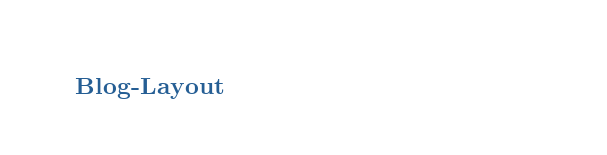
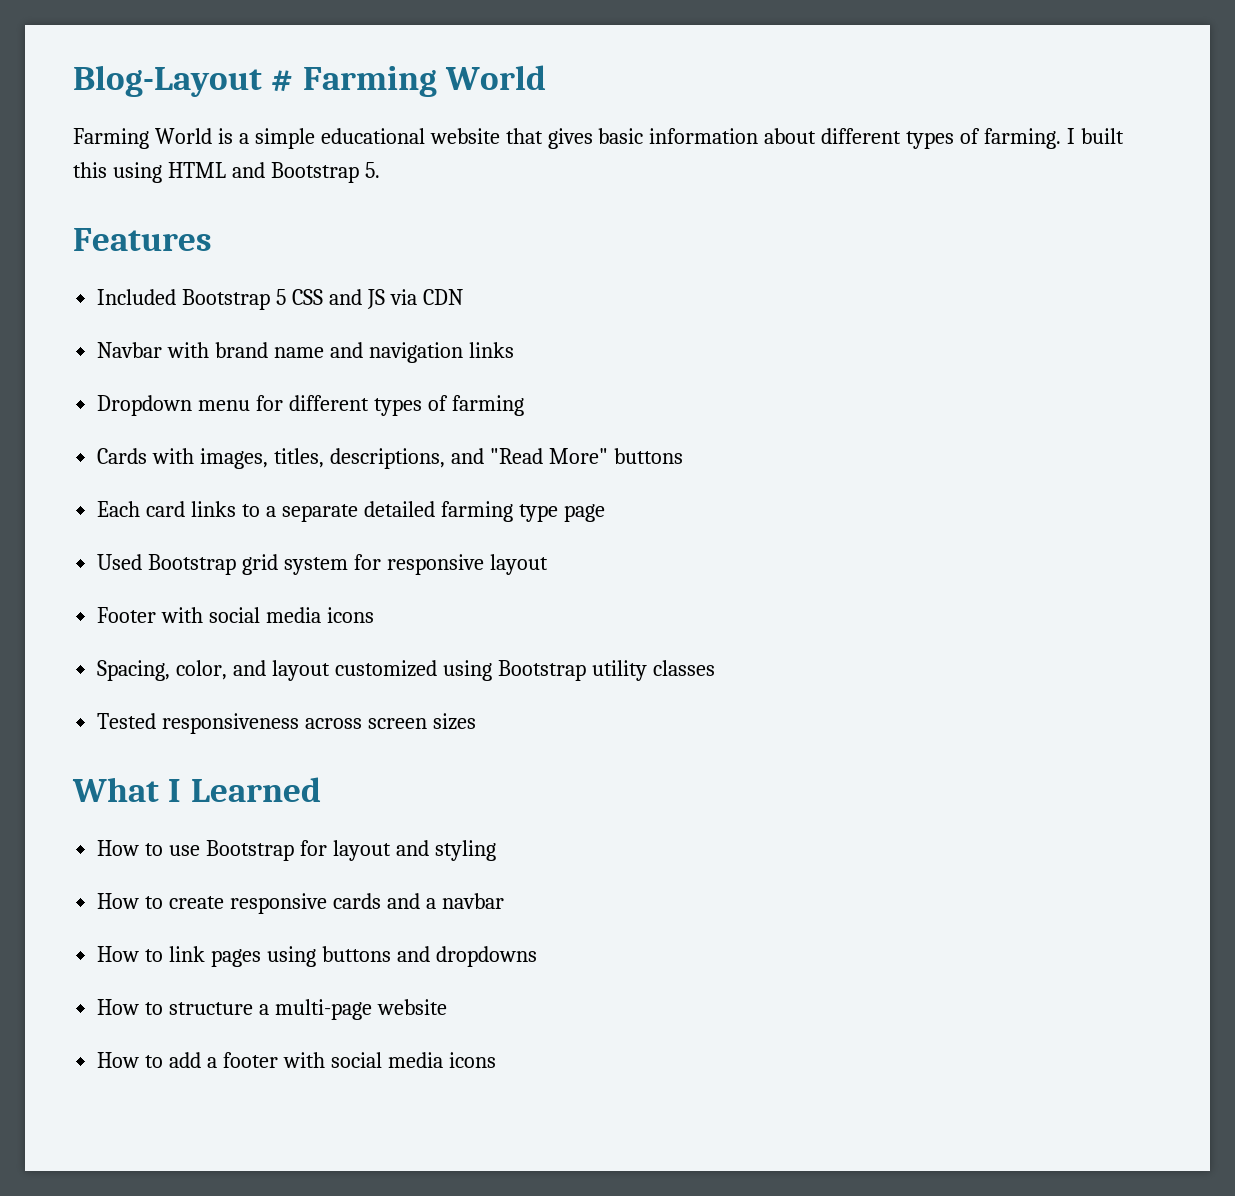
- Blog-Layout
+ Blog-Layout # Farming World
+ Farming World is a simple educational website that gives basic information about different types of farming. I built this using HTML and Bootstrap 5.
+ Features
+ Included Bootstrap 5 CSS and JS via CDN
+ Navbar with brand name and navigation links
+ Dropdown menu for different types of farming
+ Cards with images, titles, descriptions, and "Read More" buttons
+ Each card links to a separate detailed farming type page
+ Used Bootstrap grid system for responsive layout
+ Footer with social media icons
+ Spacing, color, and layout customized using Bootstrap utility classes
+ Tested responsiveness across screen sizes
+ What I Learned
+ How to use Bootstrap for layout and styling
+ How to create responsive cards and a navbar
+ How to link pages using buttons and dropdowns
+ How to structure a multi-page website
+ How to add a footer with social media icons

